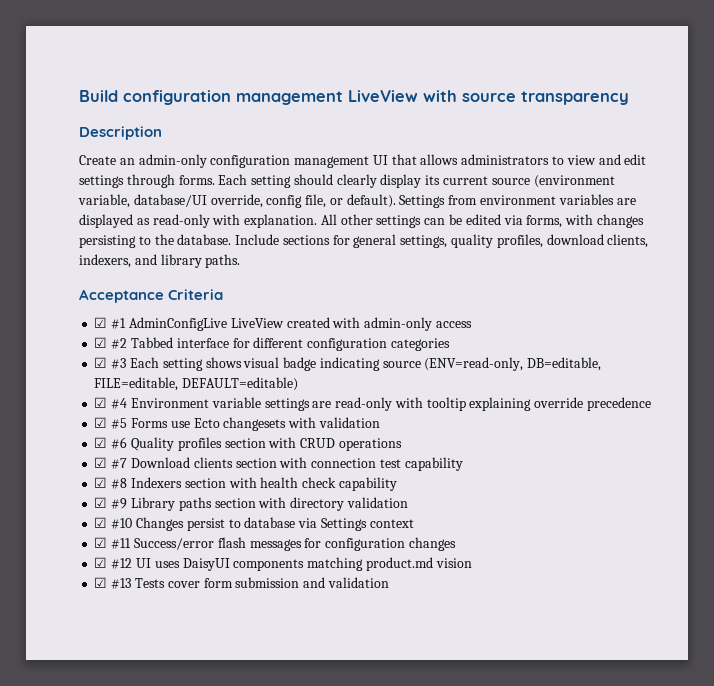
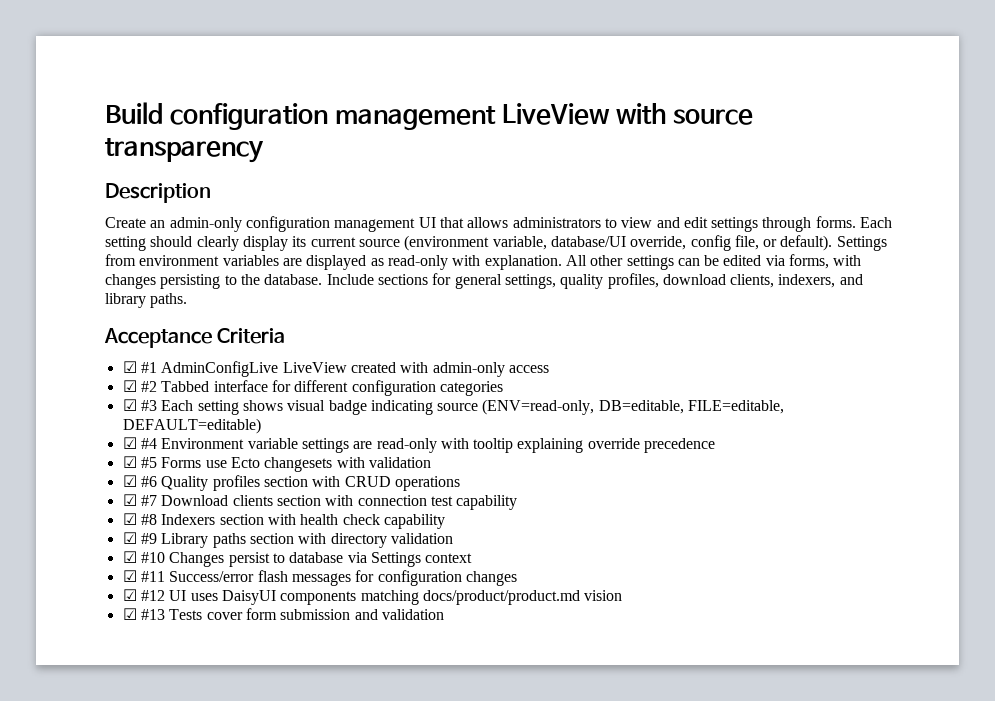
- ☑ #12 UI uses DaisyUI components matching product.md vision
+ ☑ #12 UI uses DaisyUI components matching docs/product/product.md vision

